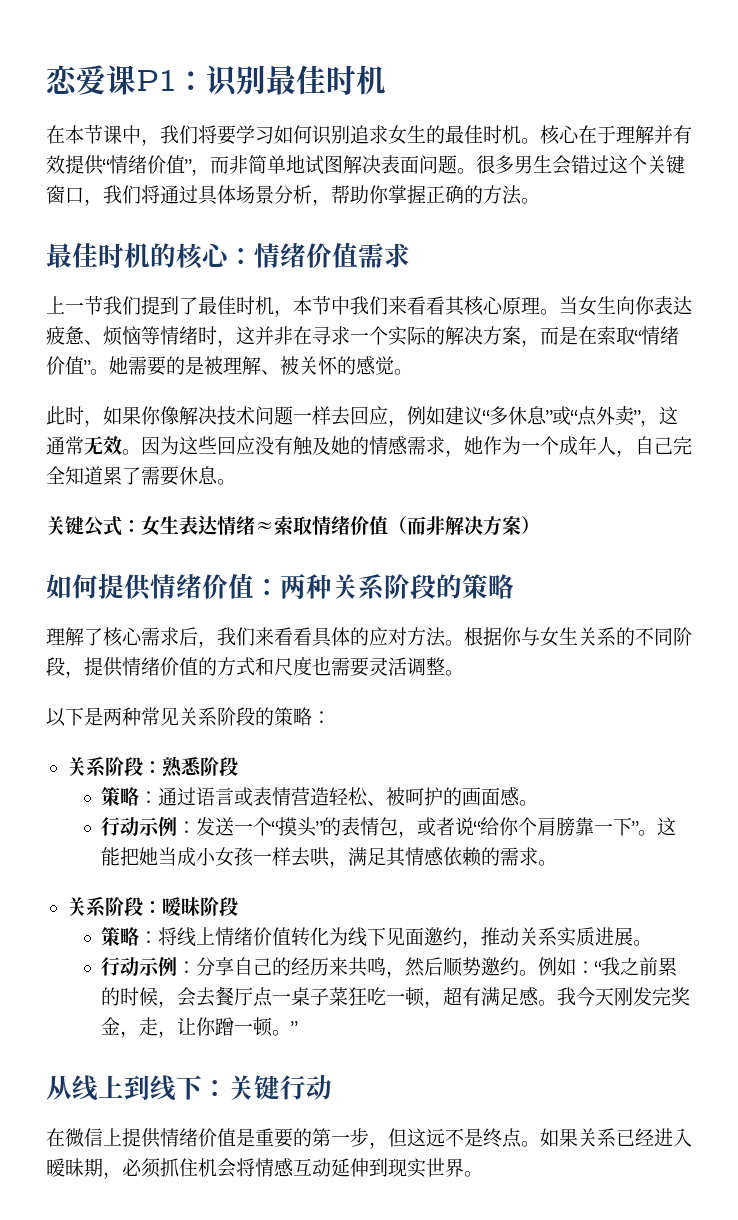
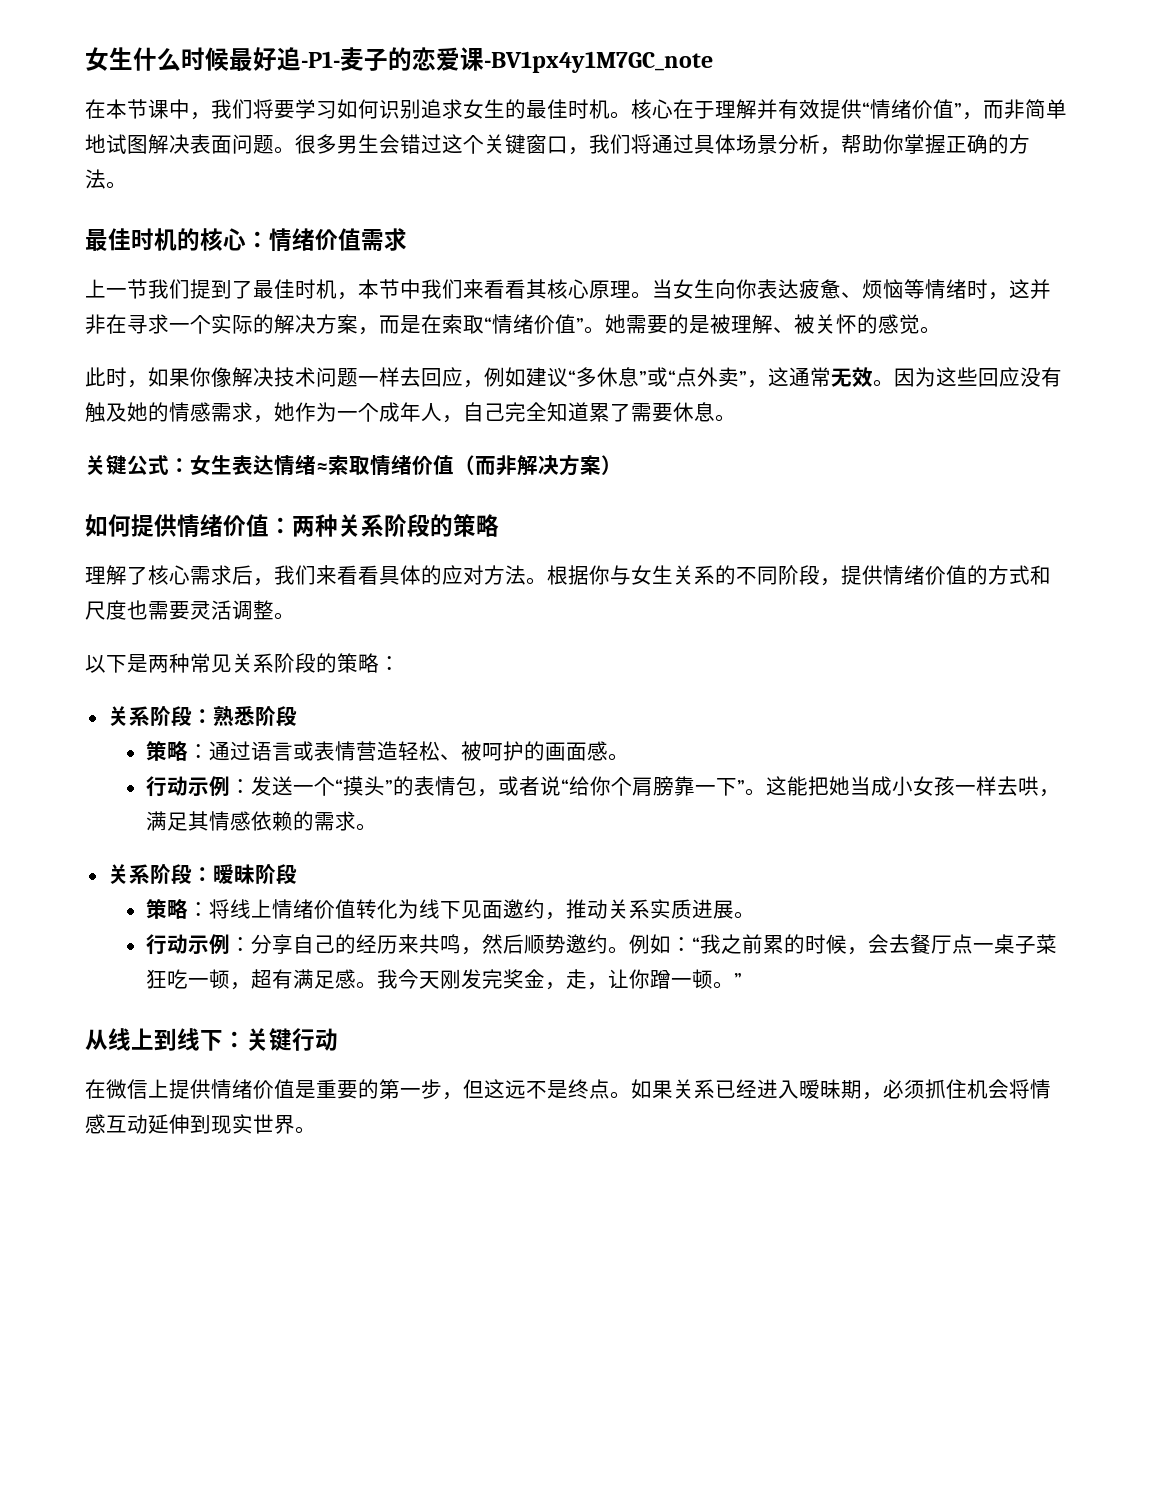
- 恋爱课P1：识别最佳时机
+ 女生什么时候最好追-P1-麦子的恋爱课-BV1px4y1M7GC_note

